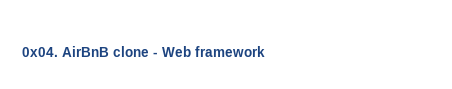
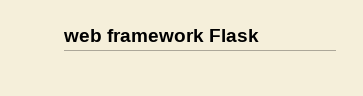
- 0x04. AirBnB clone - Web framework
+ web framework Flask

